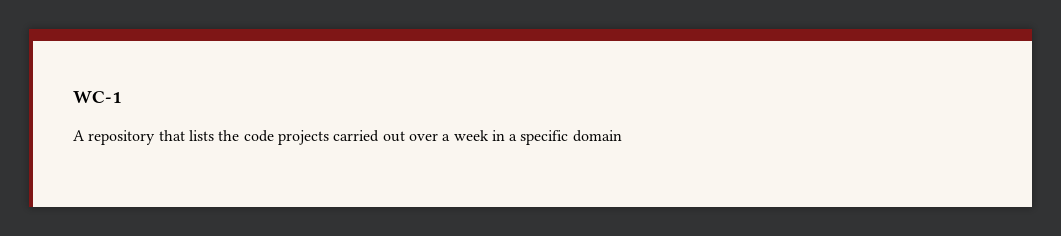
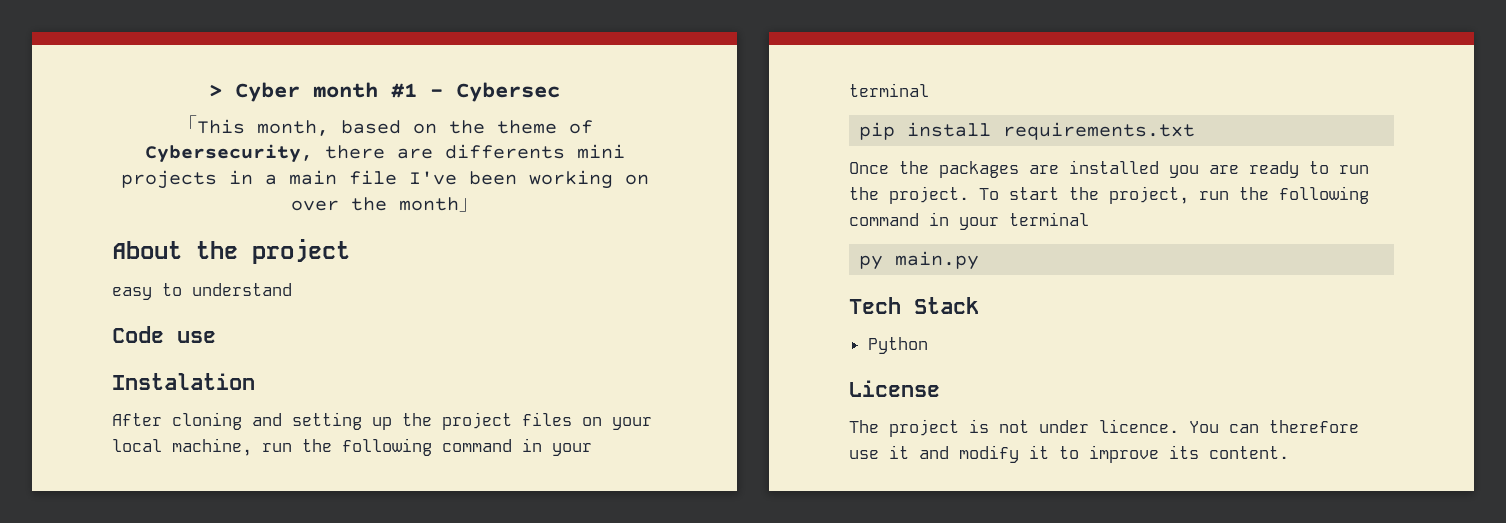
- WC-1
- A repository that lists the code projects carried out over a week in a specific domain
+ > Cyber month #1 - Cybersec
+ 「This month, based on the theme of Cybersecurity, there are differents mini projects in a main file I've been working on over the month」
+ About the project
+ easy to understand
+ Code use
+ Instalation
+ After cloning and setting up the project files on your local machine, run the following command in your terminal
+ pip install requirements.txt
+ Once the packages are installed you are ready to run the project. To start the project, run the following command in your terminal
+ py main.py
+ Tech Stack
+ Python
+ License
+ The project is not under licence. You can therefore use it and modify it to improve its content.

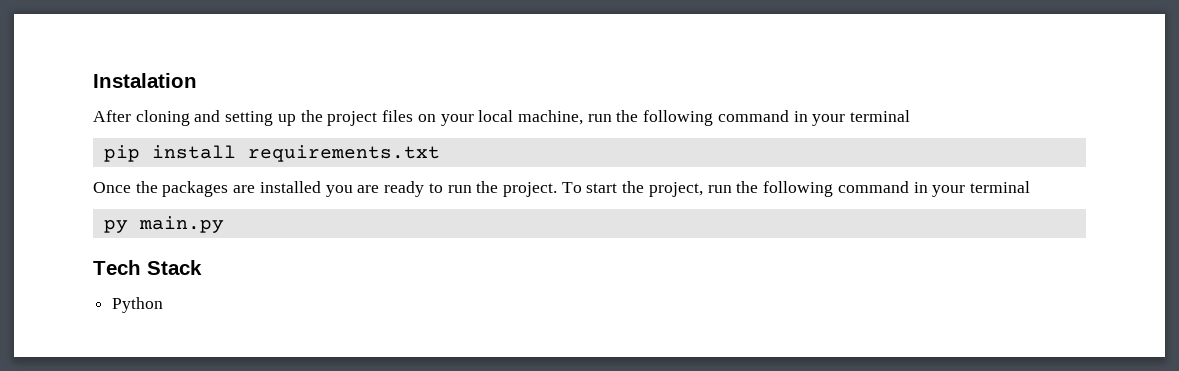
- > Cyber month #1 - Cybersec
- 「This month, based on the theme of Cybersecurity, there are differents mini projects in a main file I've been working on over the month」
- About the project
- easy to understand
- Code use
- License
- The project is not under licence. You can therefore use it and modify it to improve its content.

